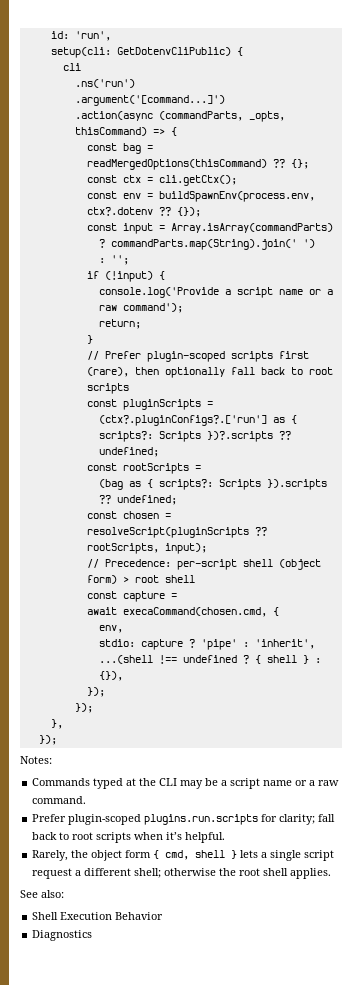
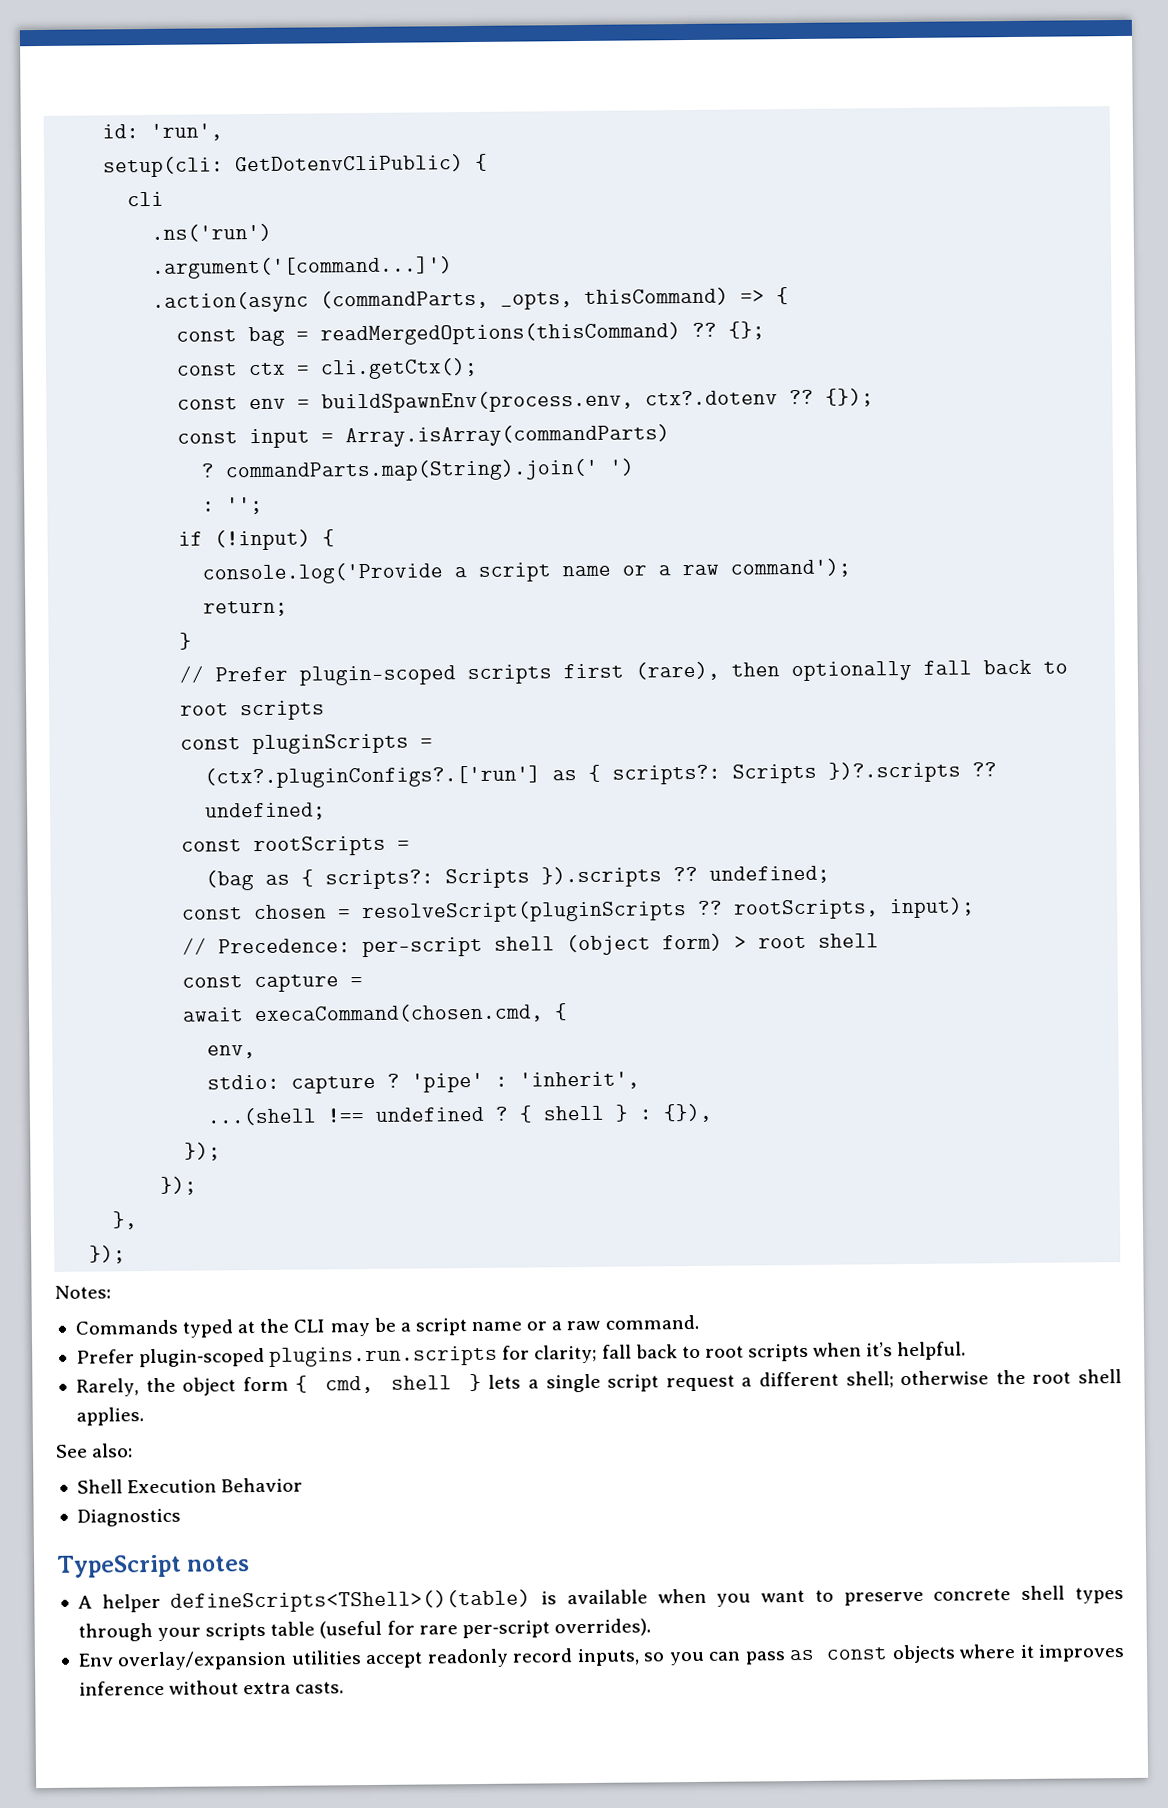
+ TypeScript notes
+ A helper defineScripts<TShell>()(table) is available when you want to preserve concrete shell types through your scripts table (useful for rare per‑script overrides).
+ Env overlay/expansion utilities accept readonly record inputs, so you can pass as const objects where it improves inference without extra casts.

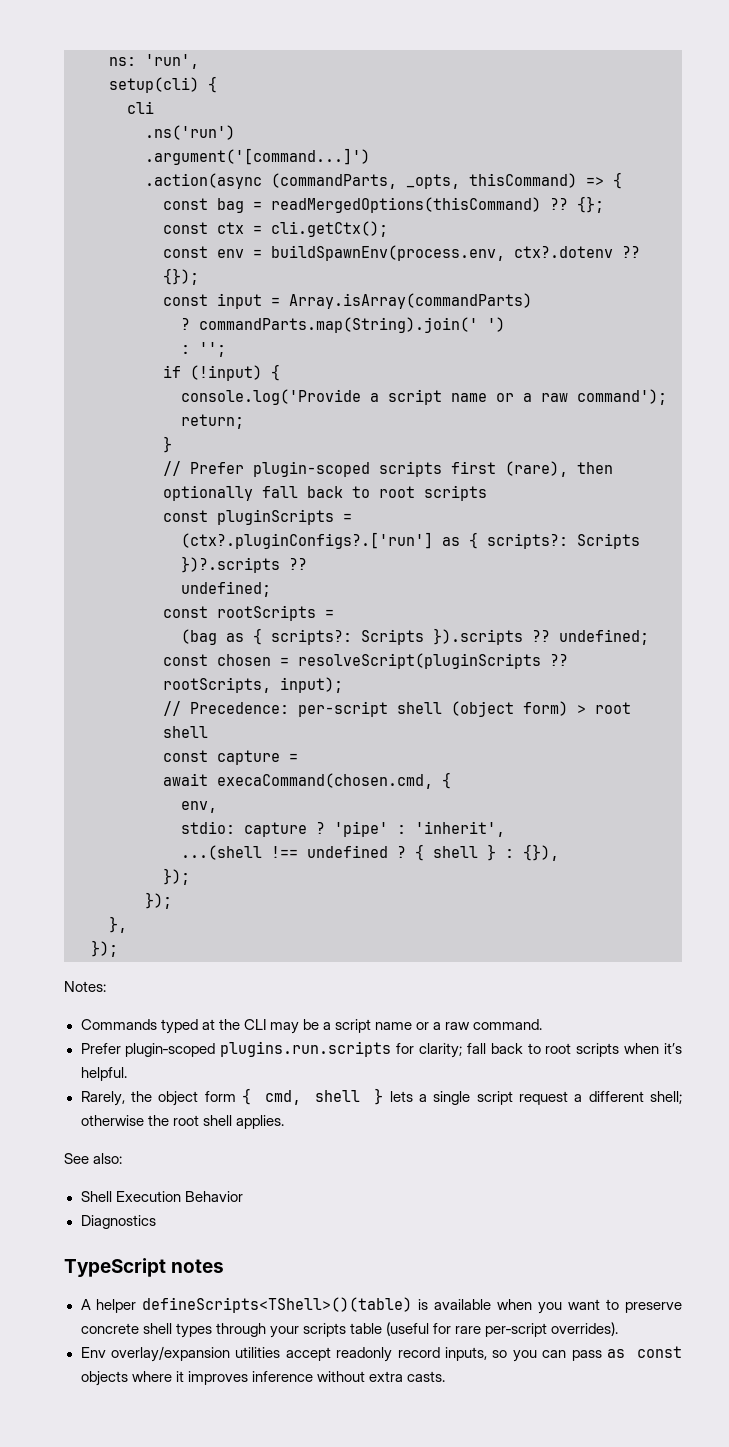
- id: 'run',
+ ns: 'run',
- setup(cli: GetDotenvCliPublic) {
+ setup(cli) {

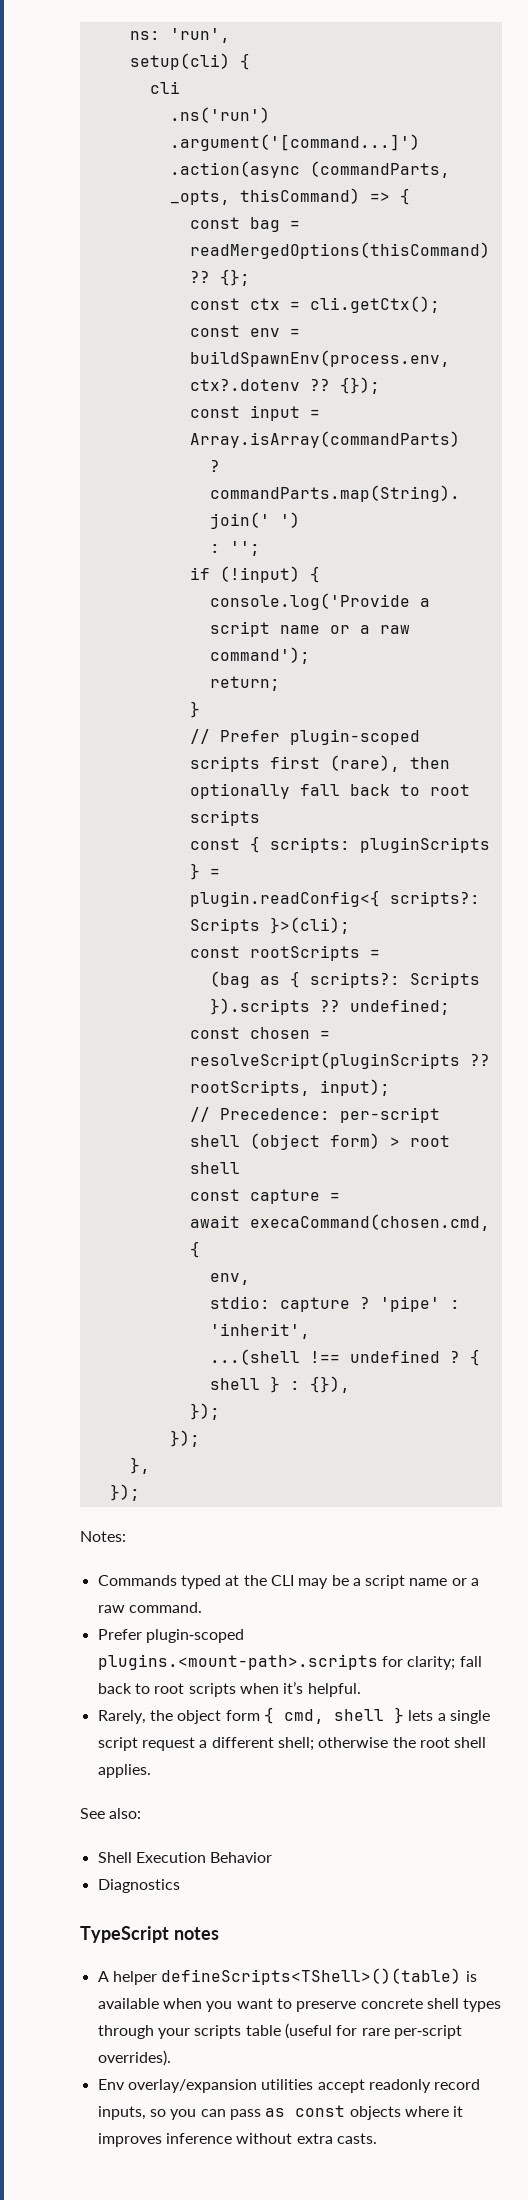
- const pluginScripts =
- (ctx?.pluginConfigs?.['run'] as { scripts?: Scripts })?.scripts ??
- undefined;
+ const { scripts: pluginScripts } =
+ plugin.readConfig<{ scripts?: Scripts }>(cli);
- Prefer plugin‑scoped plugins.run.scripts for clarity; fall back to root scripts when it’s helpful.
+ Prefer plugin‑scoped plugins.<mount-path>.scripts for clarity; fall back to root scripts when it’s helpful.

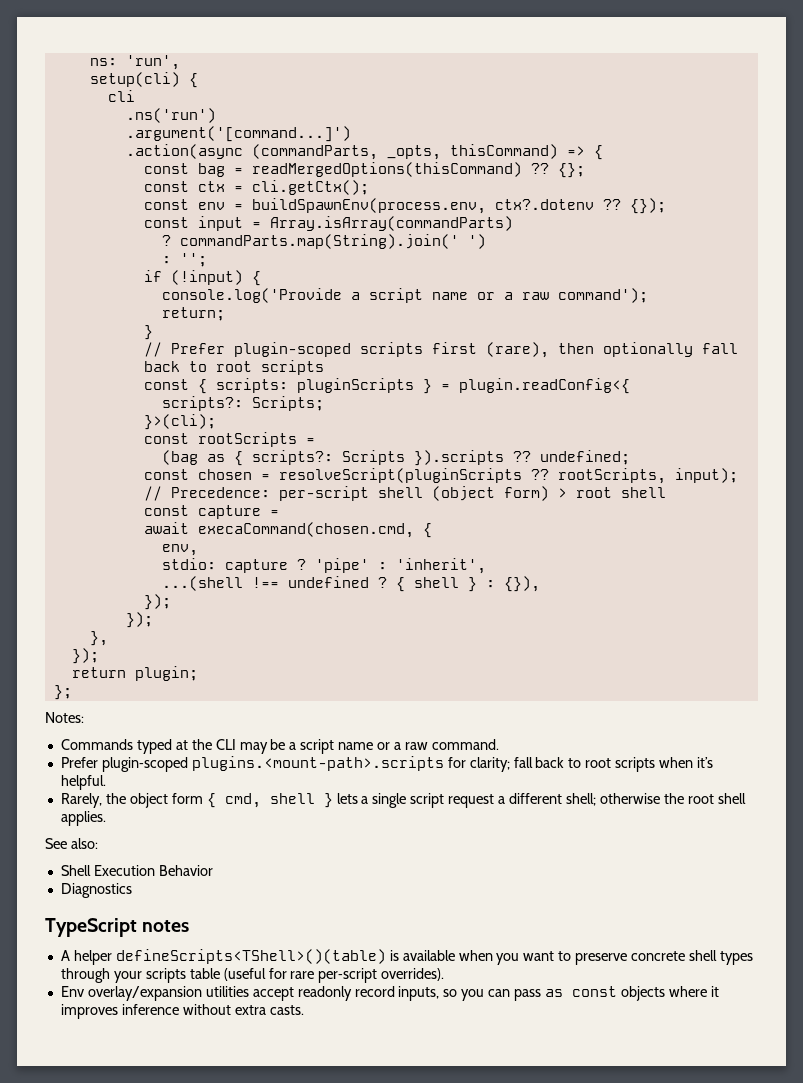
- const { scripts: pluginScripts } =
- plugin.readConfig<{ scripts?: Scripts }>(cli);
+ const { scripts: pluginScripts } = plugin.readConfig<{
+ scripts?: Scripts;
+ }>(cli);
+ return plugin;
+ };

